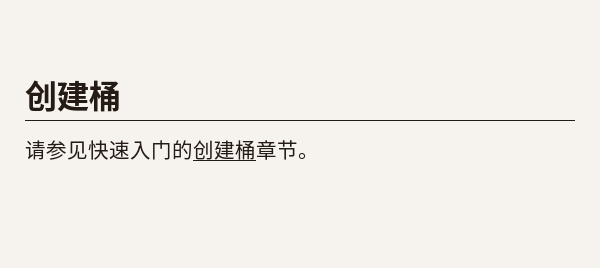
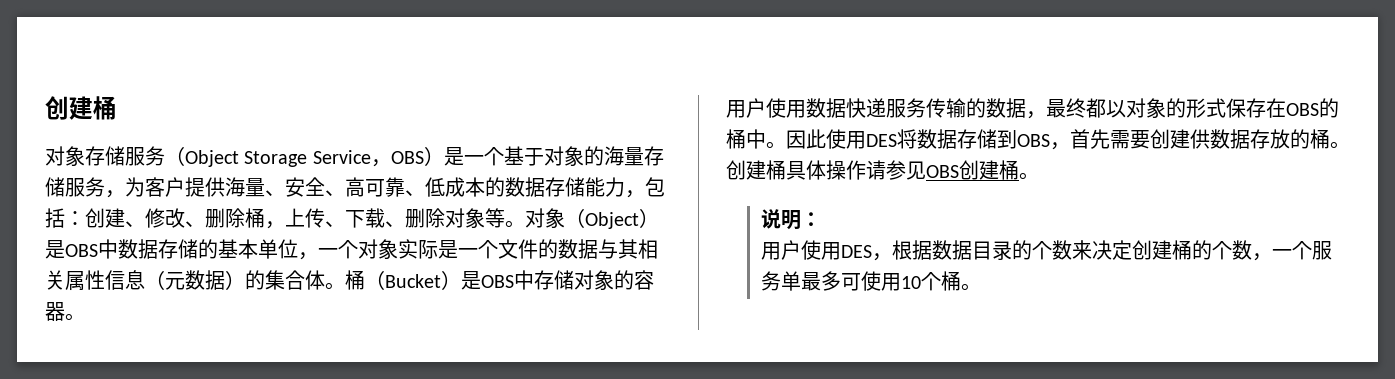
- 请参见快速入门的创建桶章节。
+ 对象存储服务（Object Storage Service，OBS）是一个基于对象的海量存储服务，为客户提供海量、安全、高可靠、低成本的数据存储能力，包括：创建、修改、删除桶，上传、下载、删除对象等。对象（Object）是OBS中数据存储的基本单位，一个对象实际是一个文件的数据与其相关属性信息（元数据）的集合体。桶（Bucket）是OBS中存储对象的容器。
+ 用户使用数据快递服务传输的数据，最终都以对象的形式保存在OBS的桶中。因此使用DES将数据存储到OBS，首先需要创建供数据存放的桶。创建桶具体操作请参见OBS创建桶。
+ 说明：
+ 用户使用DES，根据数据目录的个数来决定创建桶的个数，一个服务单最多可使用10个桶。

